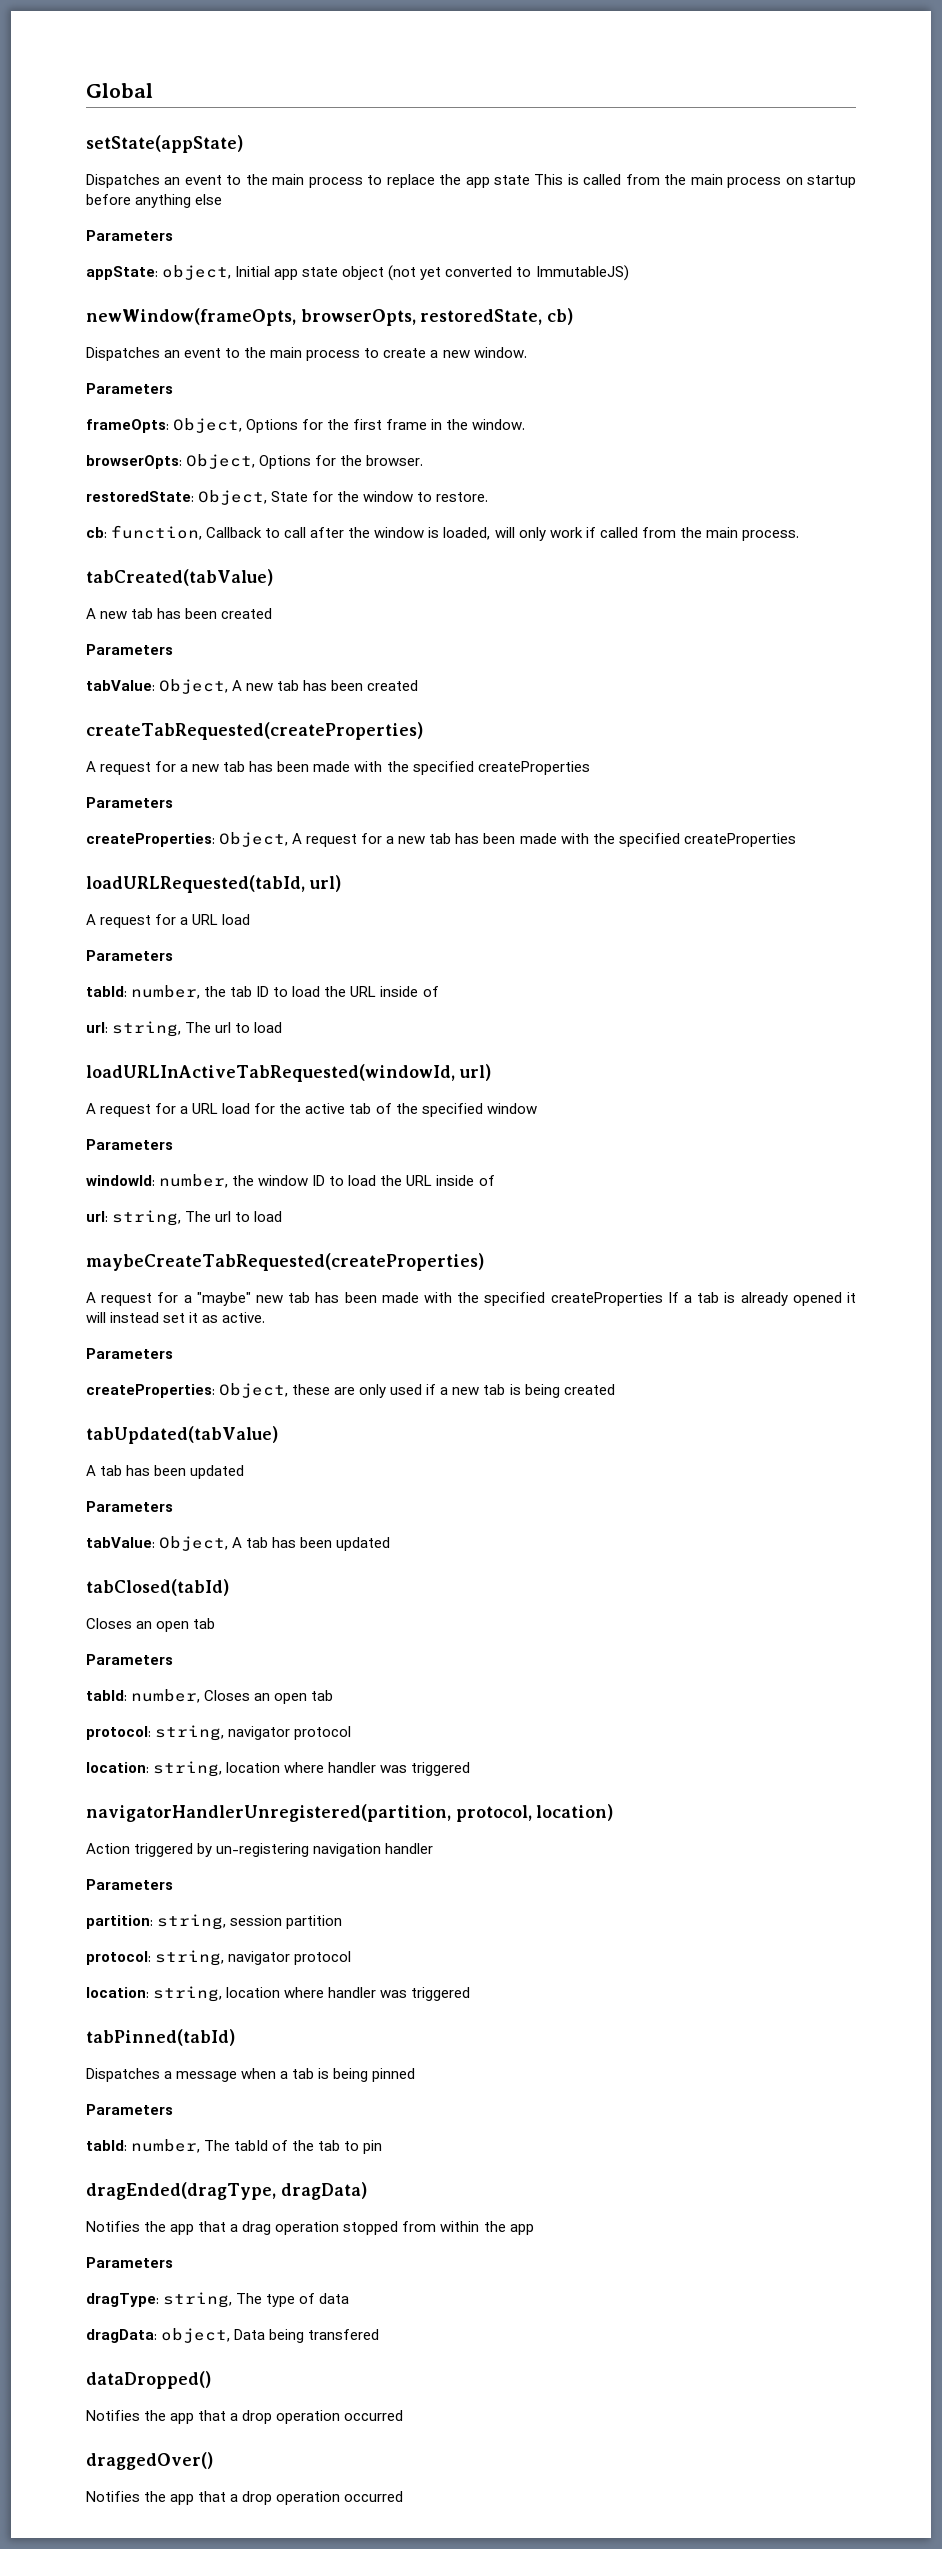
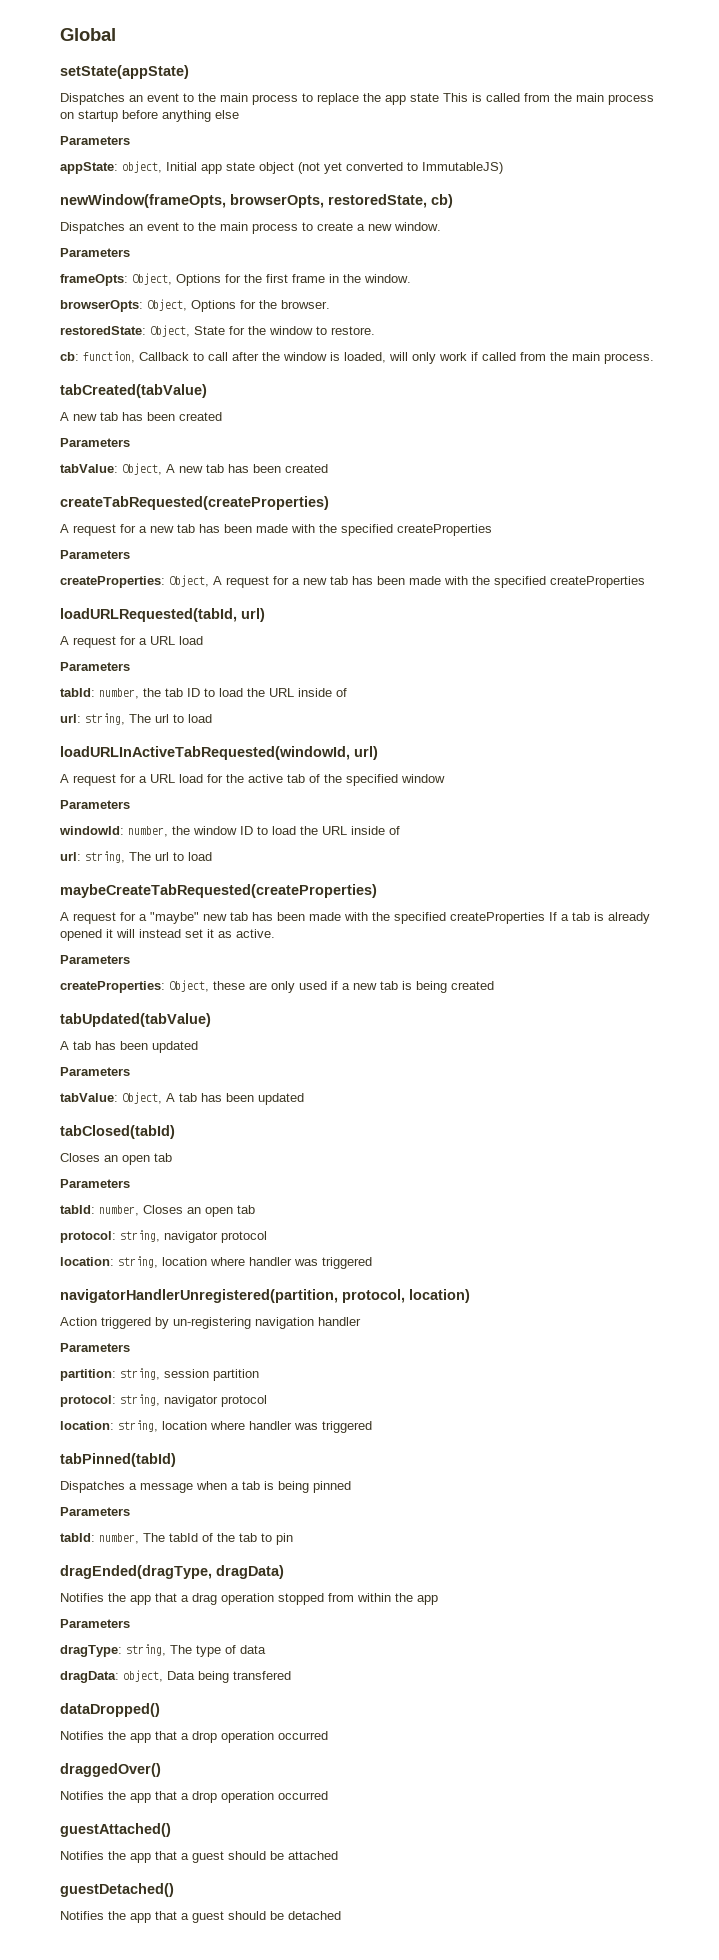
+ guestAttached()
+ Notifies the app that a guest should be attached
+ guestDetached()
+ Notifies the app that a guest should be detached

